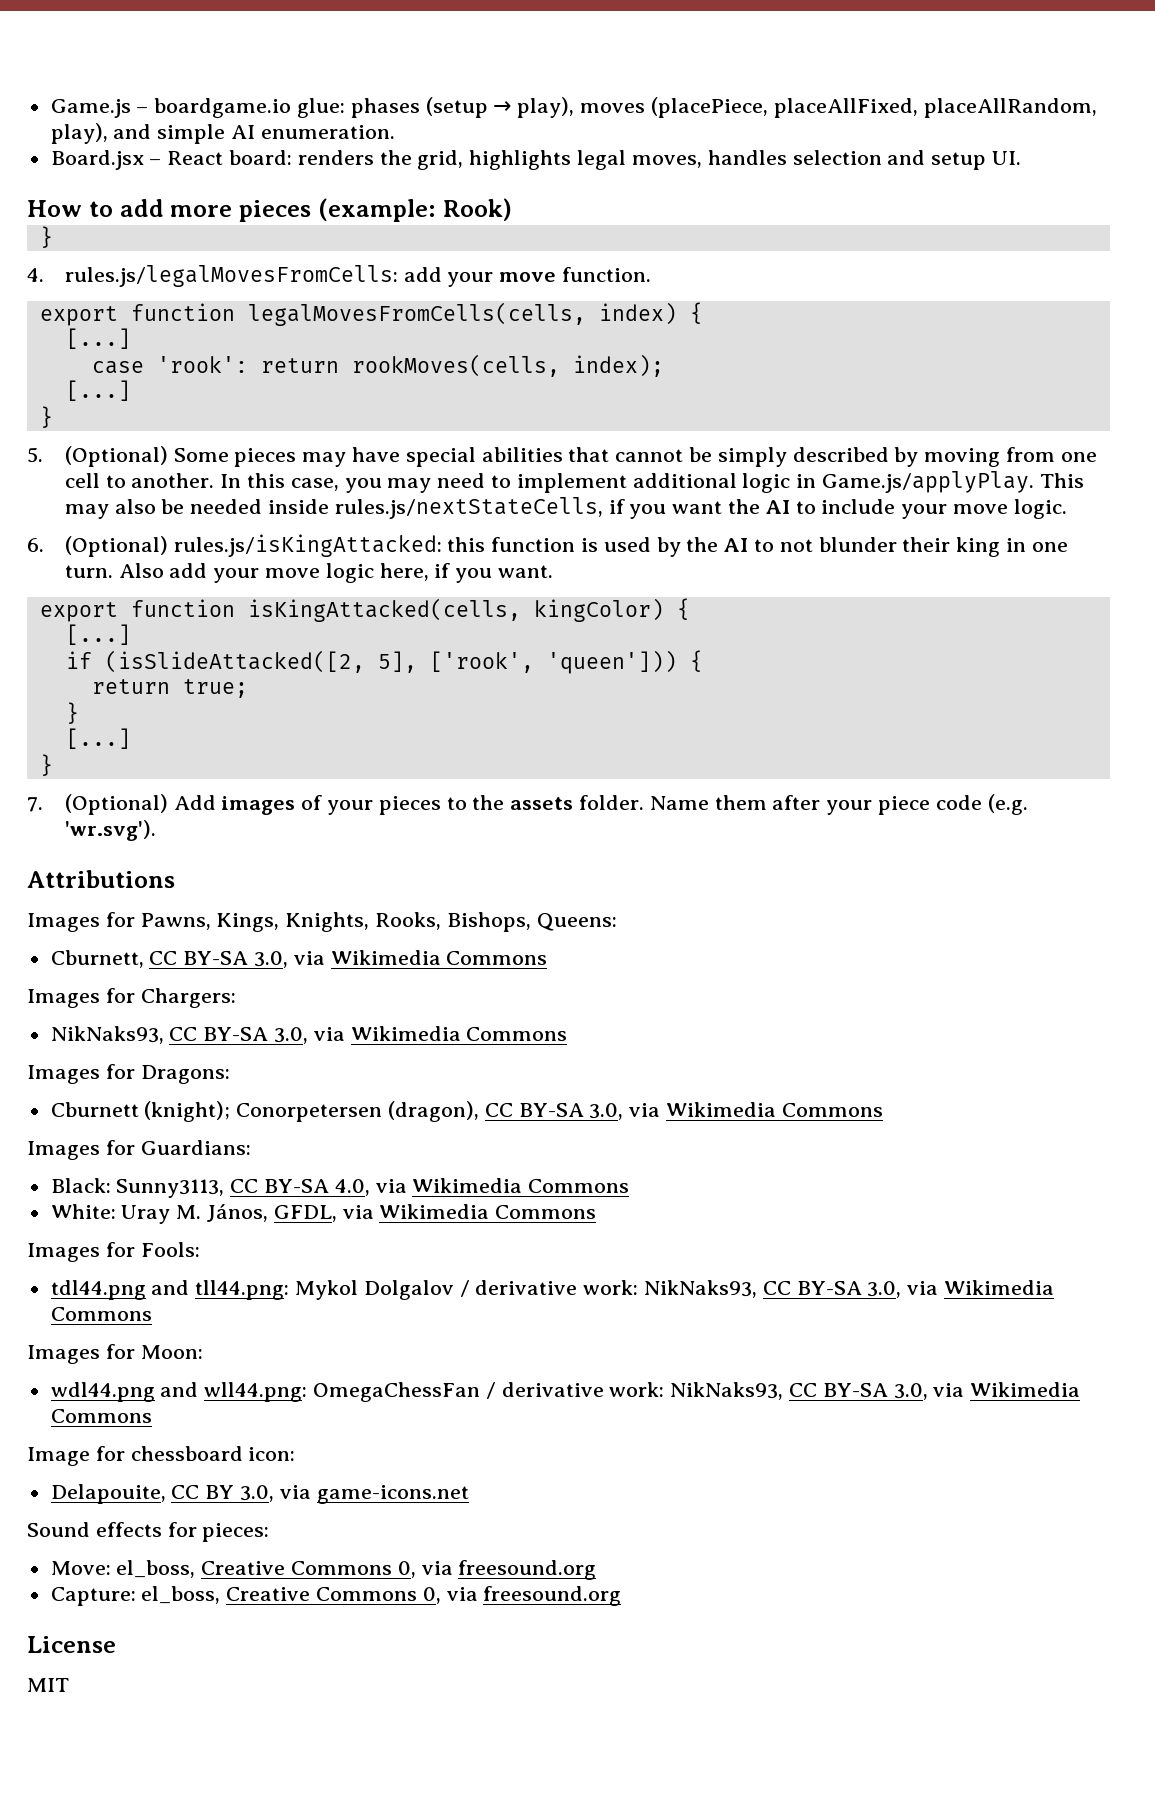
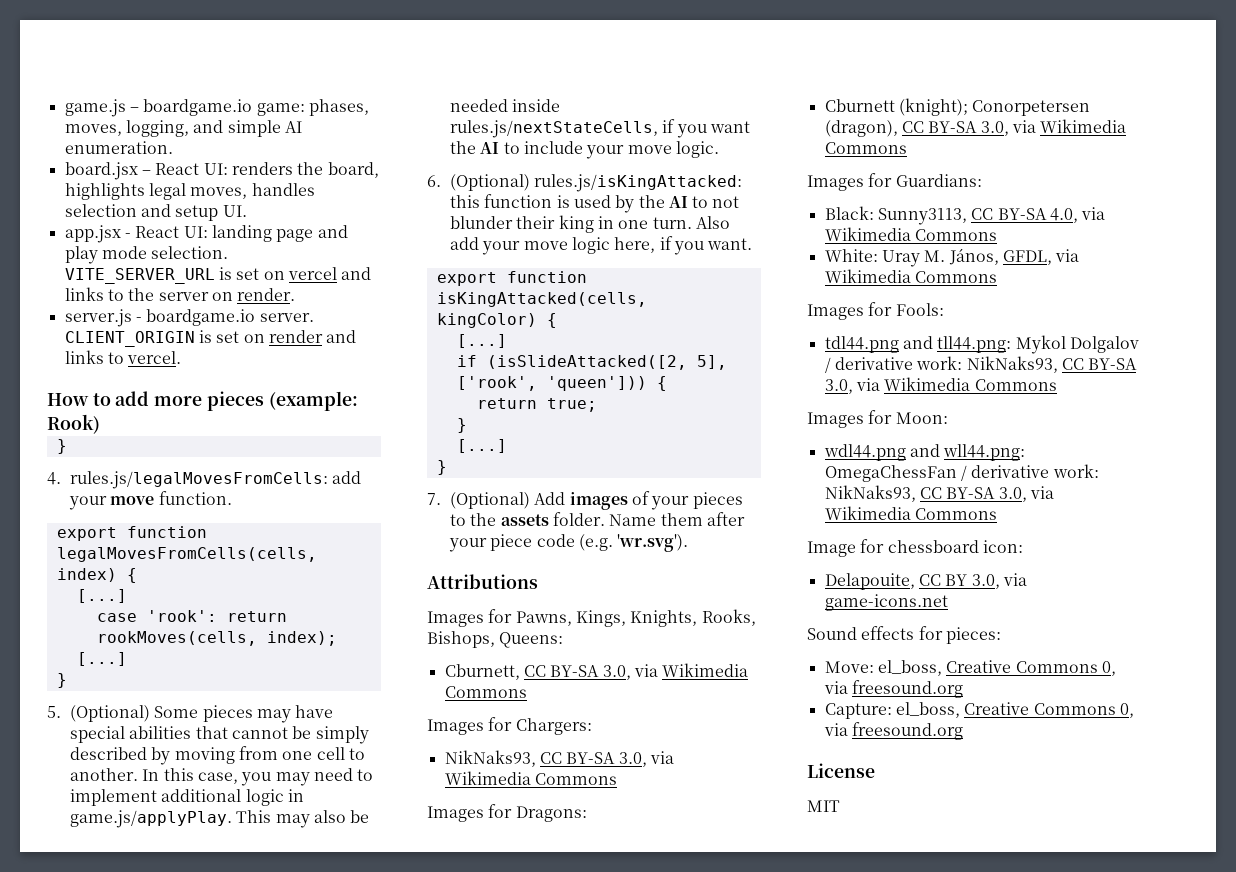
- Game.js – boardgame.io glue: phases (setup → play), moves (placePiece, placeAllFixed, placeAllRandom, play), and simple AI enumeration.
+ game.js – boardgame.io game: phases, moves, logging, and simple AI enumeration.
- Board.jsx – React board: renders the grid, highlights legal moves, handles selection and setup UI.
+ board.jsx – React UI: renders the board, highlights legal moves, handles selection and setup UI.
+ app.jsx - React UI: landing page and play mode selection. VITE_SERVER_URL is set on vercel and links to the server on render.
+ server.js - boardgame.io server. CLIENT_ORIGIN is set on render and links to vercel.
- In this case, you may need to implement additional logic in Game.js/applyPlay. This may also be needed inside rules.js/nextStateCells, if you want the AI to include your move logic.
+ In this case, you may need to implement additional logic in game.js/applyPlay. This may also be needed inside rules.js/nextStateCells, if you want the AI to include your move logic.

